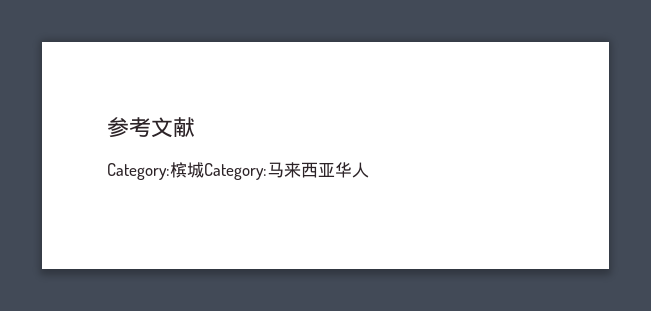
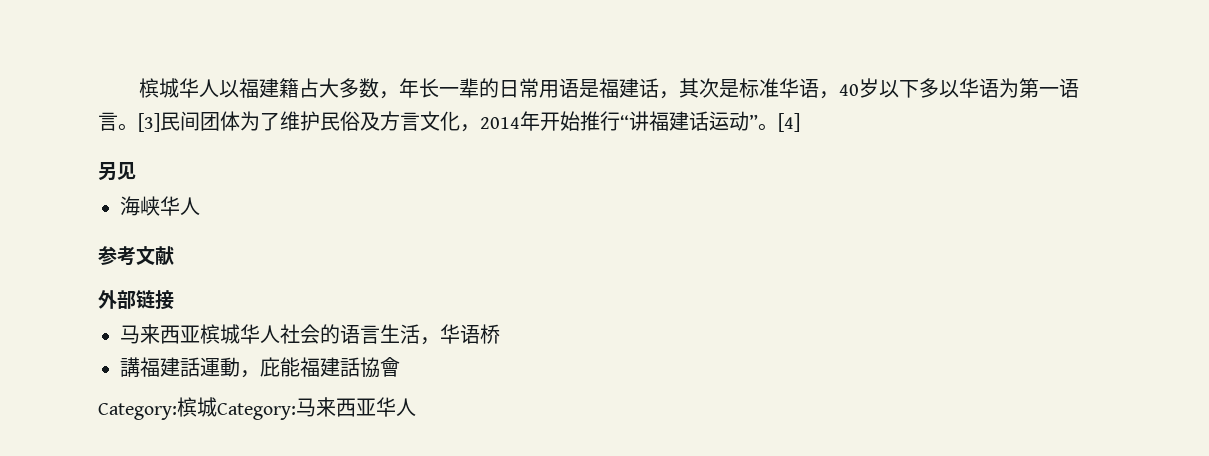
+ 槟城华人以福建籍占大多数，年长一辈的日常用语是福建话，其次是标准华语，40岁以下多以华语为第一语言。[3]民间团体为了维护民俗及方言文化，2014年开始推行“讲福建话运动”。[4]
+ 另见
+ 海峡华人
  参考文献
+ 外部链接
+ 马来西亚槟城华人社会的语言生活，华语桥
+ 講福建話運動，庇能福建話協會

